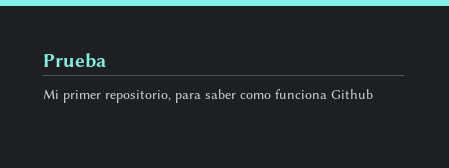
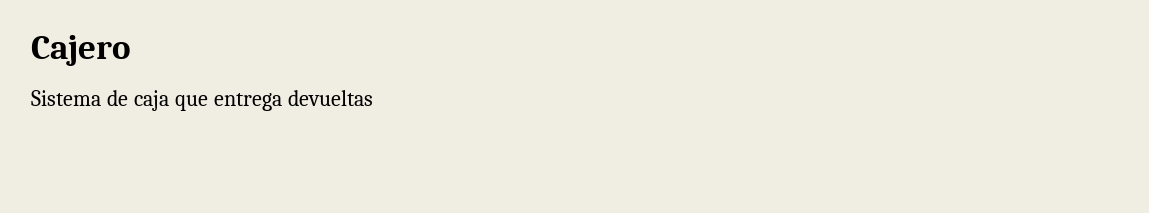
- Prueba
- Mi primer repositorio, para saber como funciona Github
+ Cajero
+ Sistema de caja que entrega devueltas

